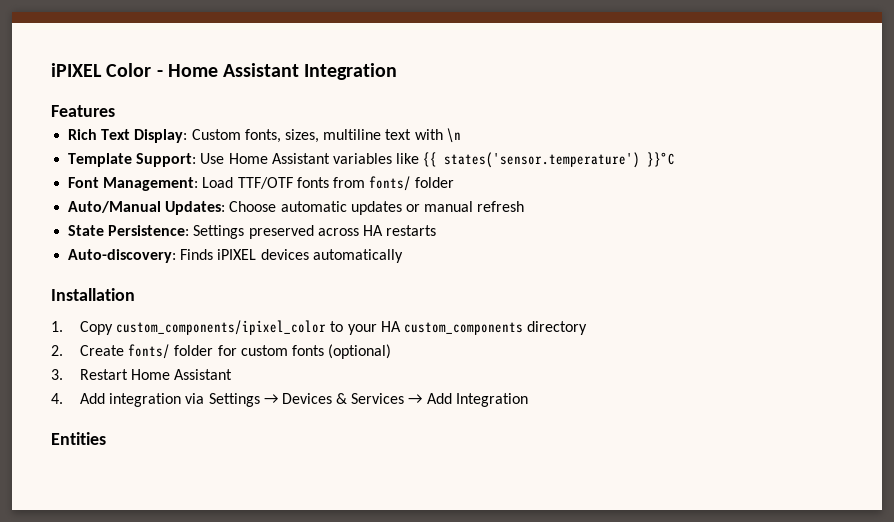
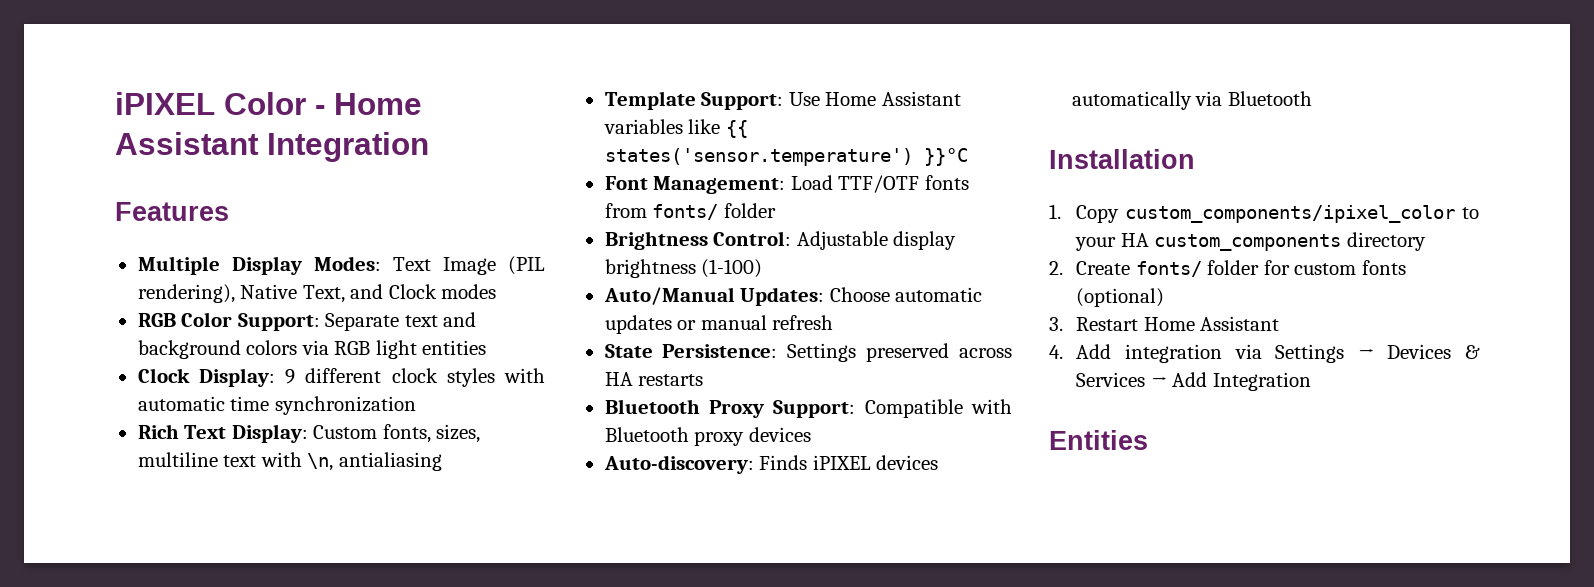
+ Multiple Display Modes: Text Image (PIL rendering), Native Text, and Clock modes
+ RGB Color Support: Separate text and background colors via RGB light entities
+ Clock Display: 9 different clock styles with automatic time synchronization
- Rich Text Display: Custom fonts, sizes, multiline text with \n
+ Rich Text Display: Custom fonts, sizes, multiline text with \n, antialiasing
+ Brightness Control: Adjustable display brightness (1-100)
+ Bluetooth Proxy Support: Compatible with Bluetooth proxy devices
- Auto-discovery: Finds iPIXEL devices automatically
+ Auto-discovery: Finds iPIXEL devices automatically via Bluetooth

